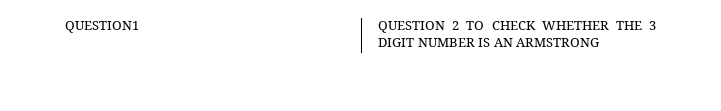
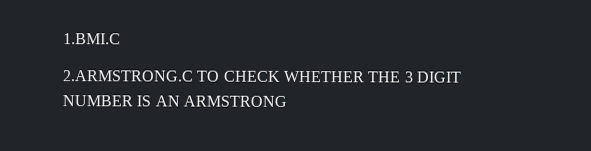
- QUESTION1
- QUESTION 2 TO CHECK WHETHER THE 3 DIGIT NUMBER IS AN ARMSTRONG
+ 1.BMI.C
+ 2.ARMSTRONG.C TO CHECK WHETHER THE 3 DIGIT NUMBER IS AN ARMSTRONG

